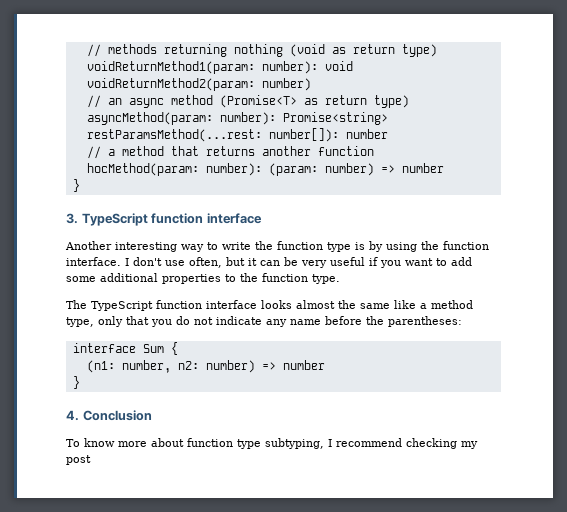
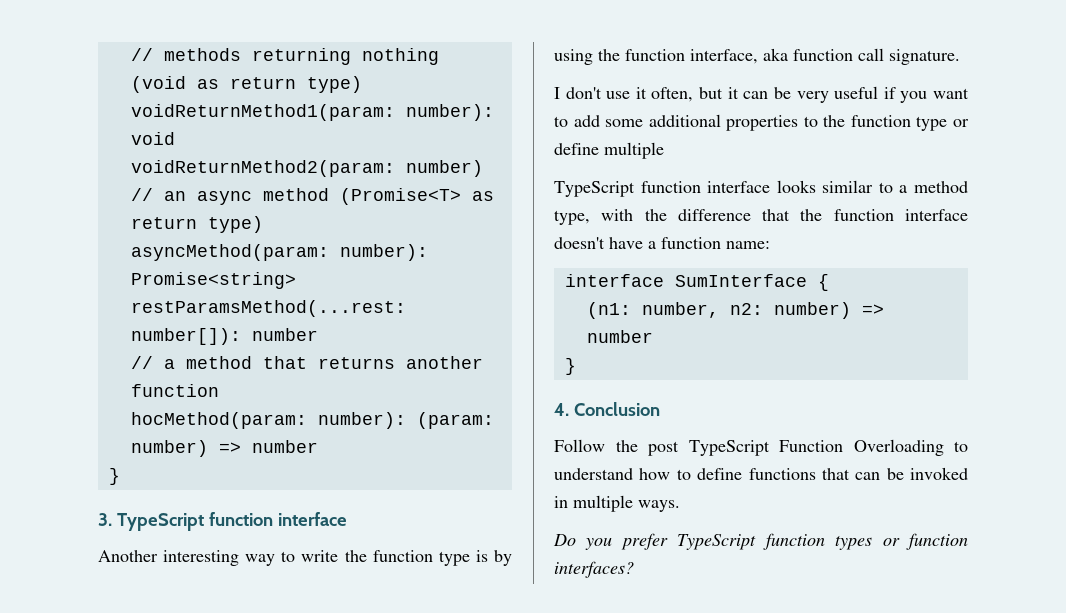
- Another interesting way to write the function type is by using the function interface. I don't use often, but it can be very useful if you want to add some additional properties to the function type.
- The TypeScript function interface looks almost the same like a method type, only that you do not indicate any name before the parentheses:
- interface Sum {
+ Another interesting way to write the function type is by using the function interface, aka function call signature.
+ I don't use it often, but it can be very useful if you want to add some additional properties to the function type or define multiple
+ TypeScript function interface looks similar to a method type, with the difference that the function interface doesn't have a function name:
+ interface SumInterface {
- To know more about function type subtyping, I recommend checking my post
+ Follow the post TypeScript Function Overloading to understand how to define functions that can be invoked in multiple ways.
+ Do you prefer TypeScript function types or function interfaces?

